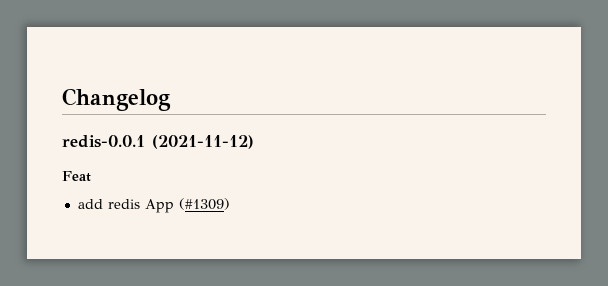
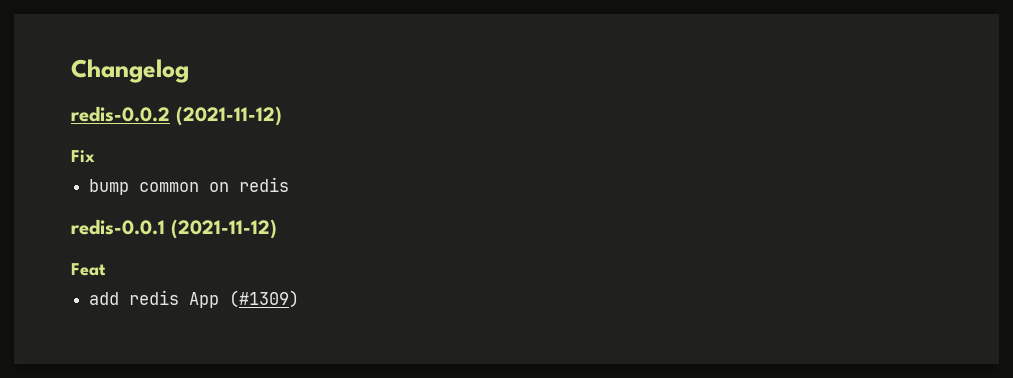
+ redis-0.0.2 (2021-11-12)
+ Fix
+ bump common on redis

